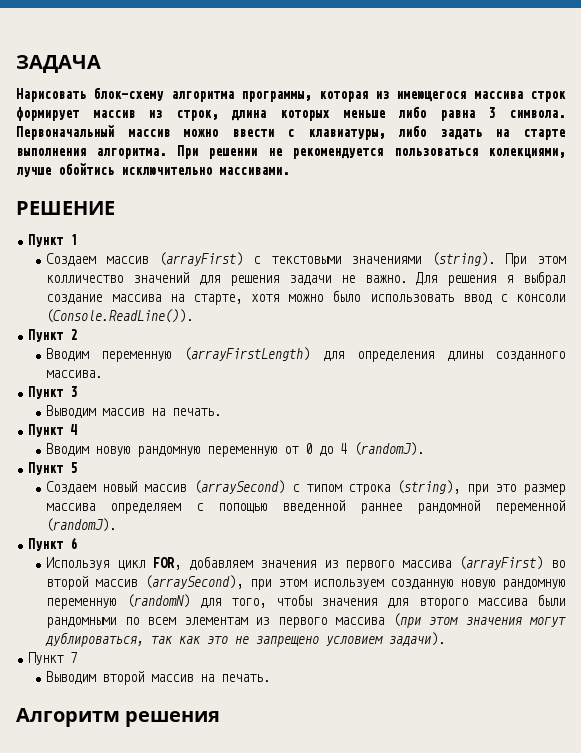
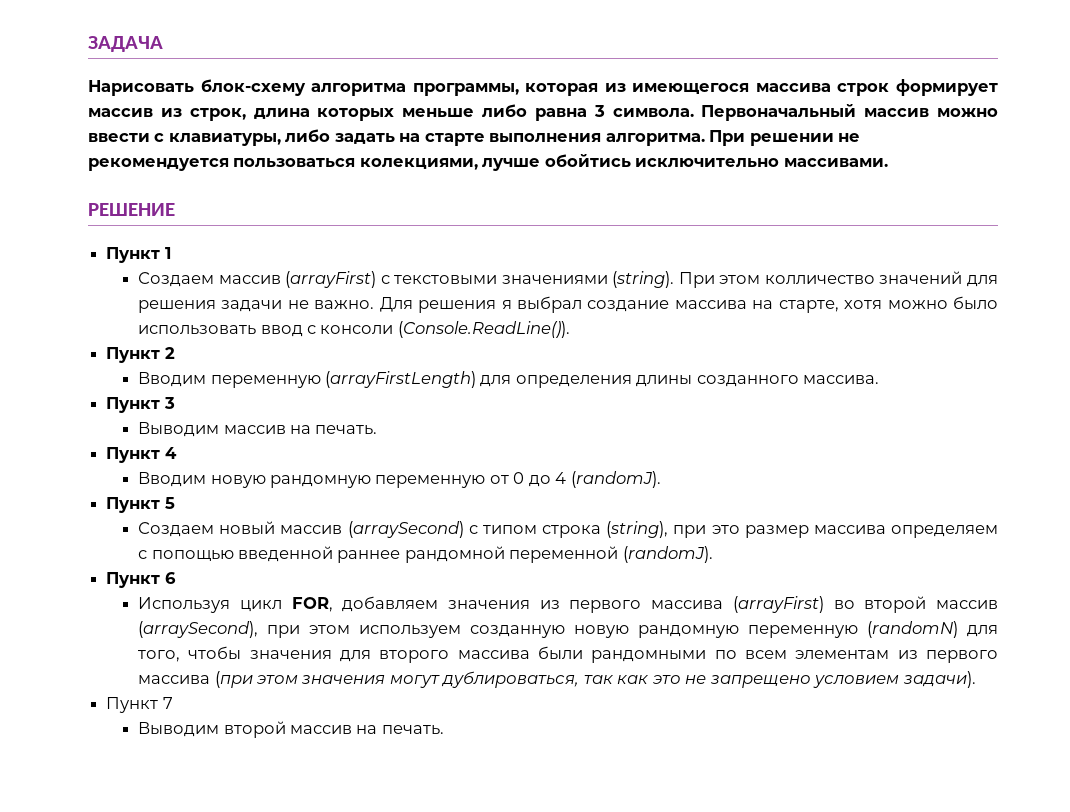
- Алгоритм решения

